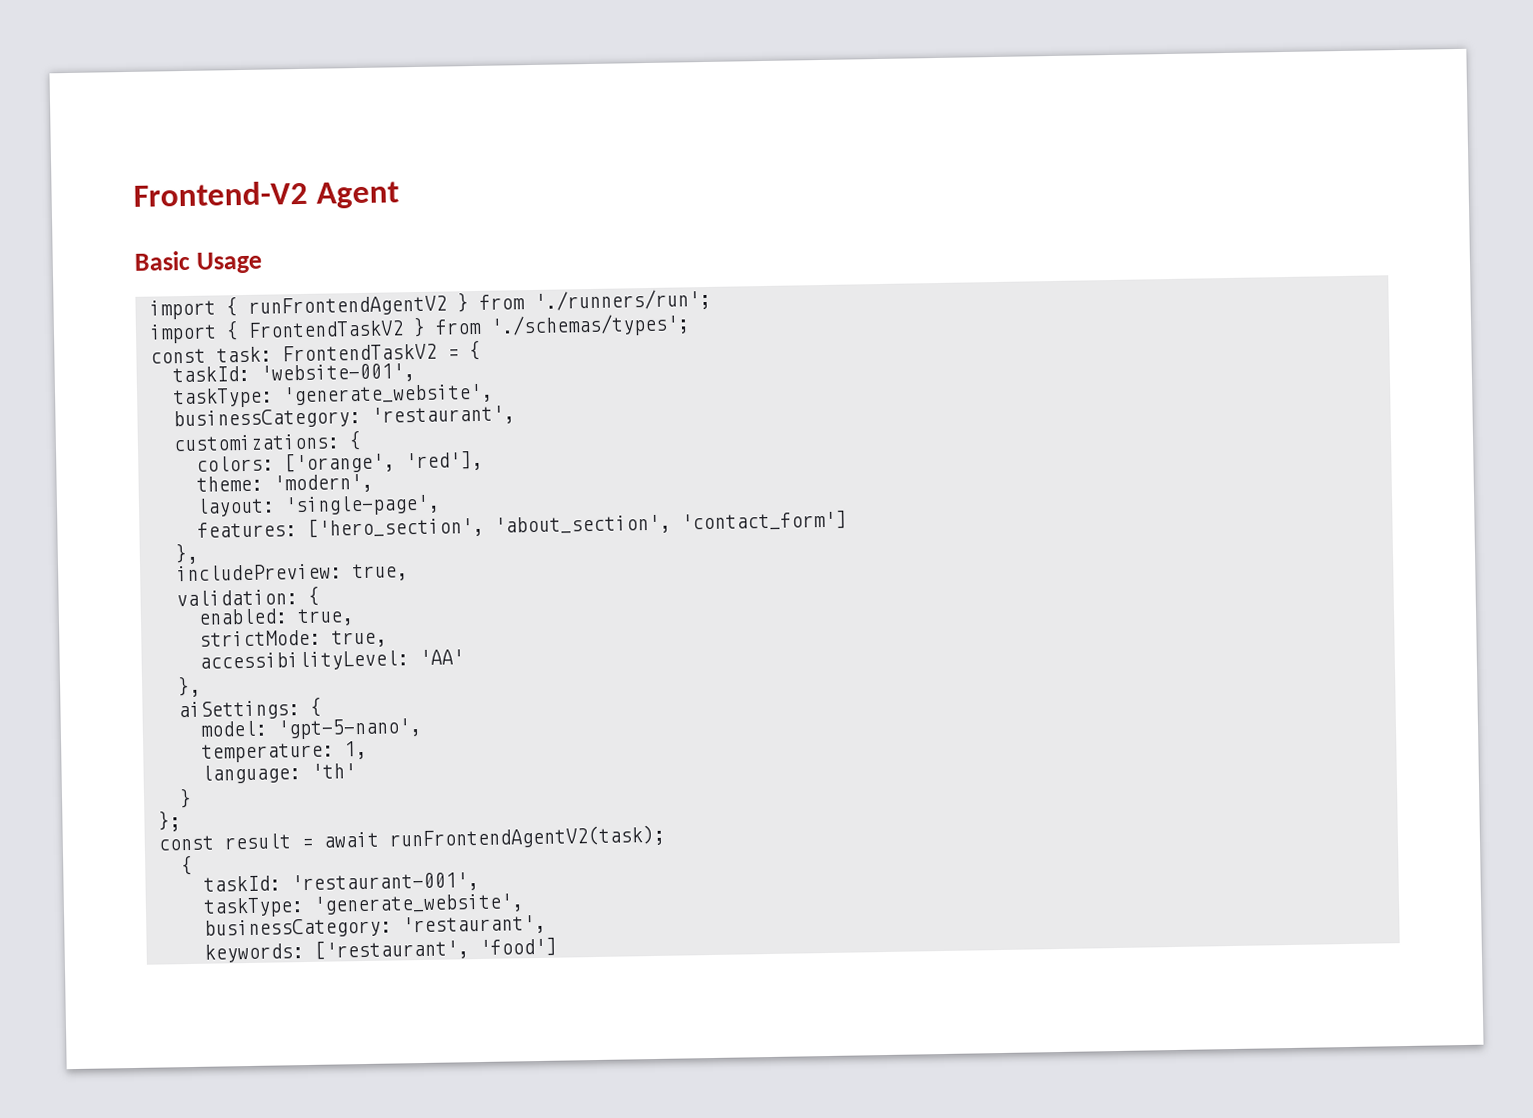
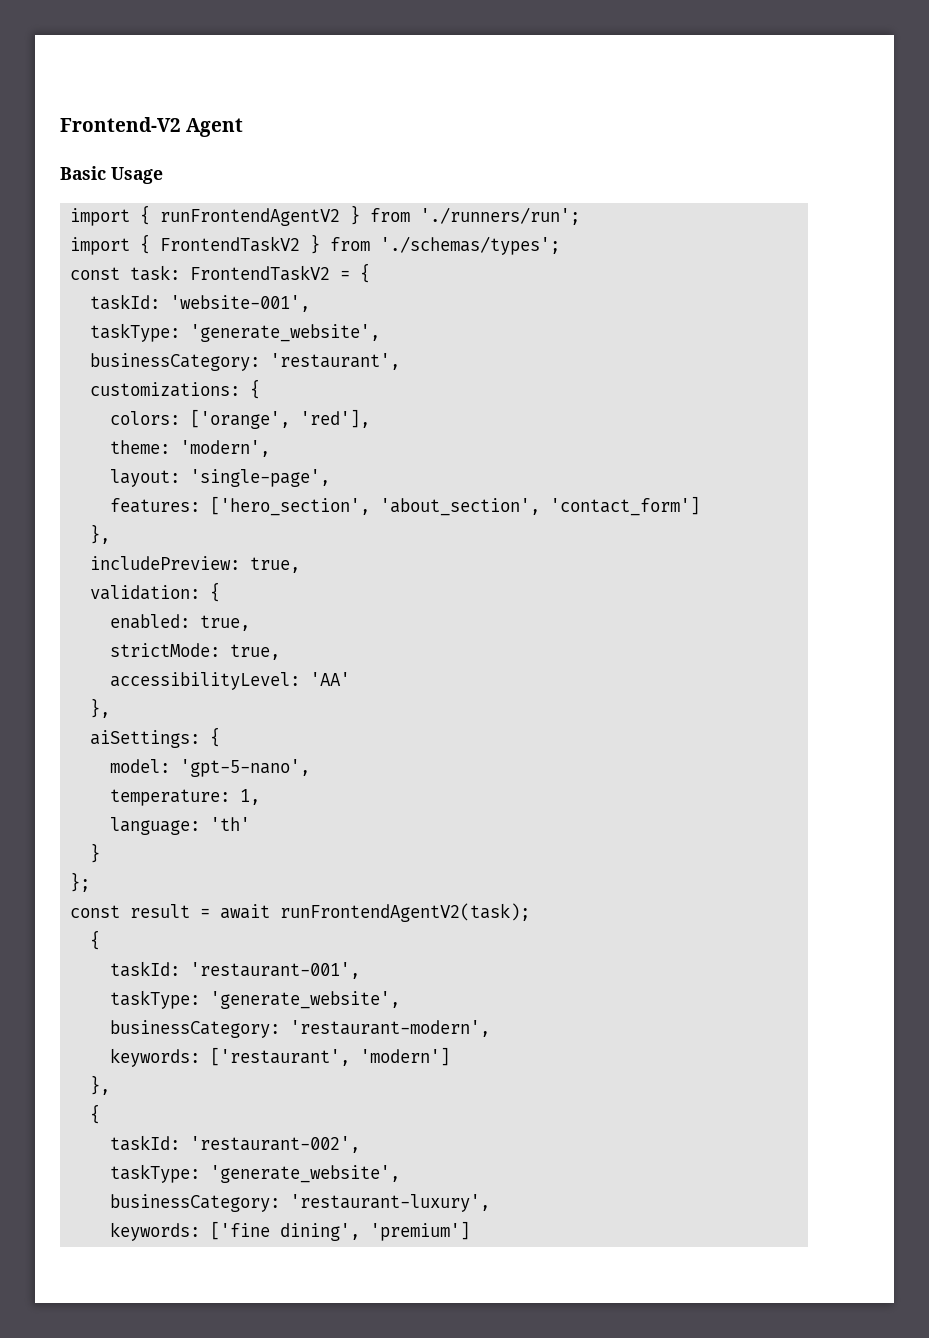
  taskId: 'restaurant-001',
  taskType: 'generate_website',
- businessCategory: 'restaurant',
+ businessCategory: 'restaurant-modern',
- keywords: ['restaurant', 'food']
+ keywords: ['restaurant', 'modern']
+ },
+ {
+ taskId: 'restaurant-002',
+ taskType: 'generate_website',
+ businessCategory: 'restaurant-luxury',
+ keywords: ['fine dining', 'premium']

